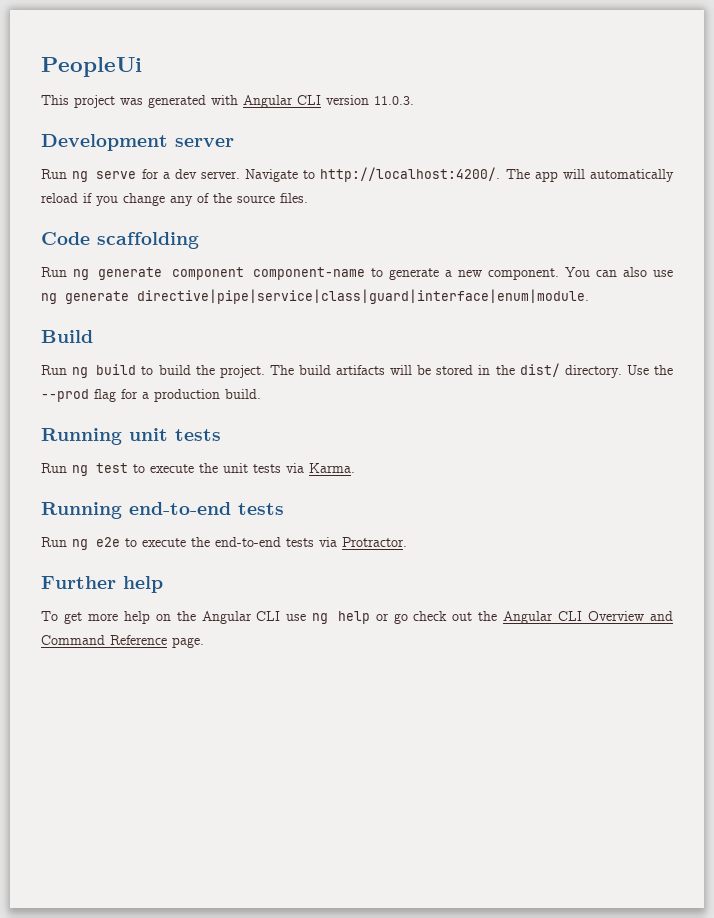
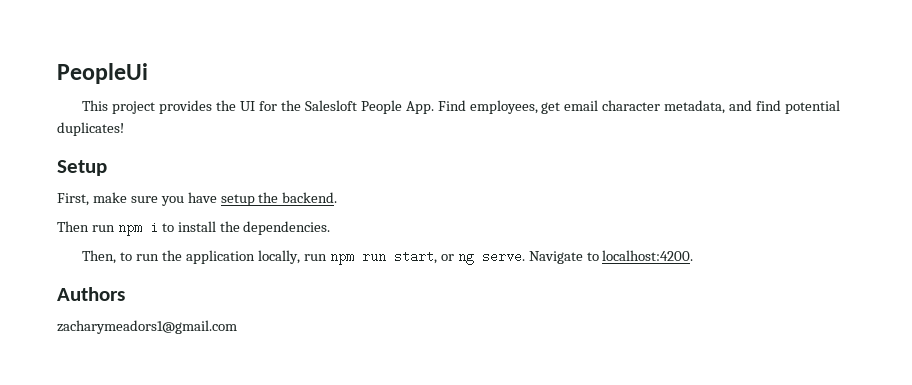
- This project was generated with Angular CLI version 11.0.3.
- Development server
- Run ng serve for a dev server. Navigate to http://localhost:4200/. The app will automatically reload if you change any of the source files.
- Code scaffolding
- Run ng generate component component-name to generate a new component. You can also use ng generate directive|pipe|service|class|guard|interface|enum|module.
- Build
- Run ng build to build the project. The build artifacts will be stored in the dist/ directory. Use the --prod flag for a production build.
- Running unit tests
- Run ng test to execute the unit tests via Karma.
- Running end-to-end tests
- Run ng e2e to execute the end-to-end tests via Protractor.
- Further help
- To get more help on the Angular CLI use ng help or go check out the Angular CLI Overview and Command Reference page.
+ This project provides the UI for the Salesloft People App. Find employees, get email character metadata, and find potential duplicates!
+ Setup
+ First, make sure you have setup the backend.
+ Then run npm i to install the dependencies.
+ Then, to run the application locally, run npm run start, or ng serve. Navigate to localhost:4200.
+ Authors
+ zacharymeadors1@gmail.com

